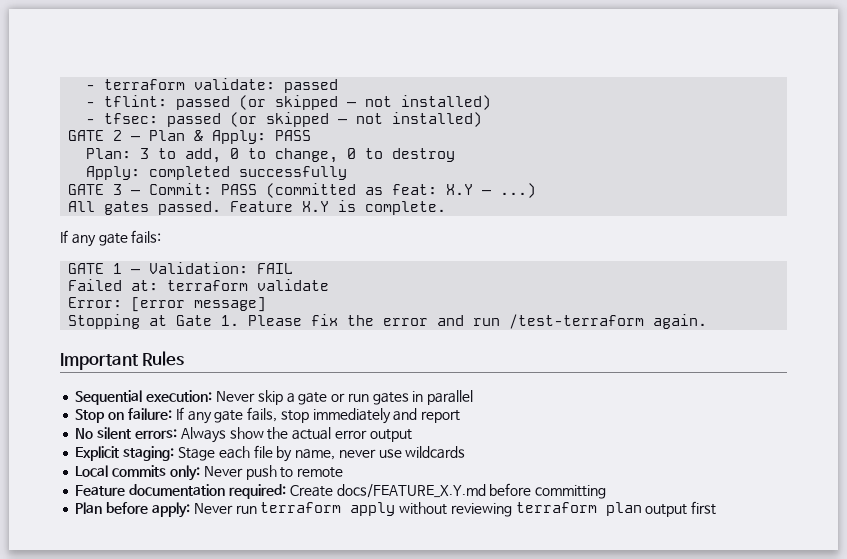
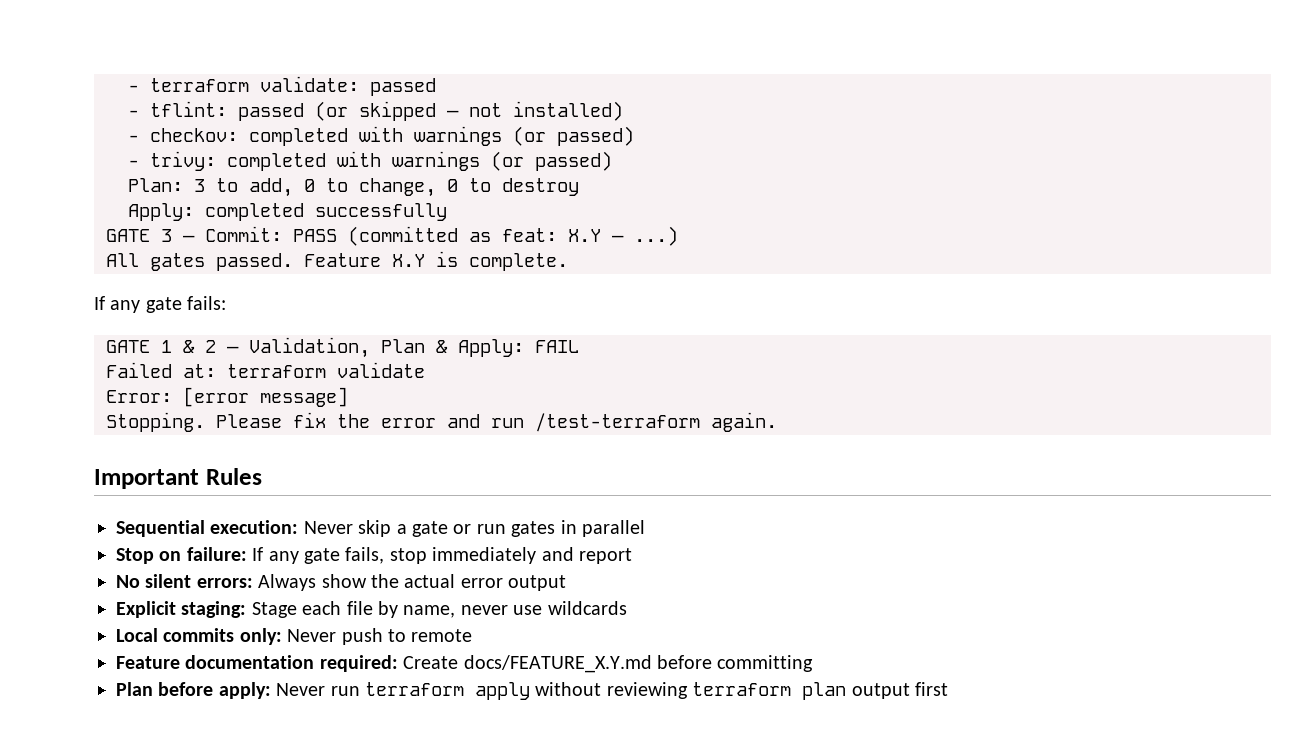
- - tfsec: passed (or skipped — not installed)
- GATE 2 — Plan & Apply: PASS
+ - checkov: completed with warnings (or passed)
+ - trivy: completed with warnings (or passed)
- GATE 1 — Validation: FAIL
+ GATE 1 & 2 — Validation, Plan & Apply: FAIL
- Stopping at Gate 1. Please fix the error and run /test-terraform again.
+ Stopping. Please fix the error and run /test-terraform again.

